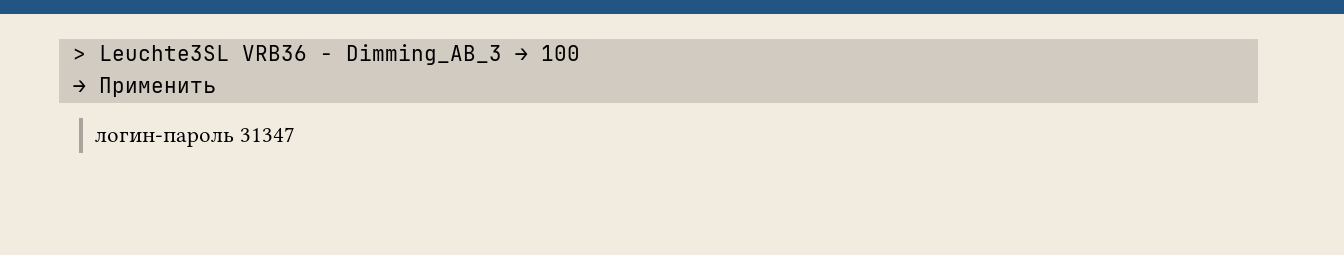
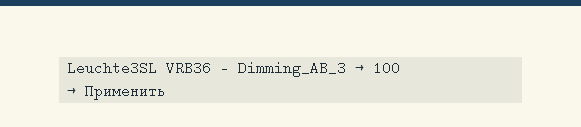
- > Leuchte3SL VRB36 - Dimming_AB_3 → 100
+ Leuchte3SL VRB36 - Dimming_AB_3 → 100
- логин-пароль 31347

